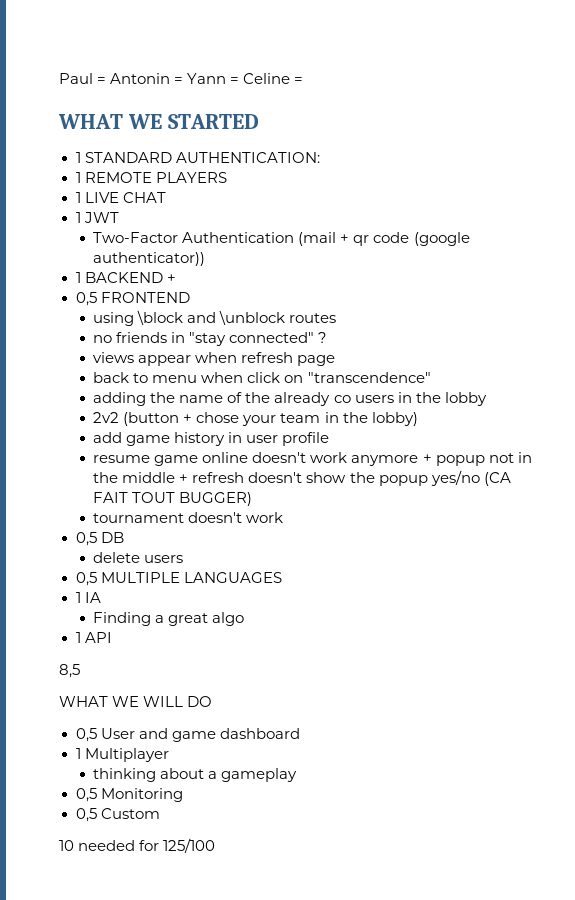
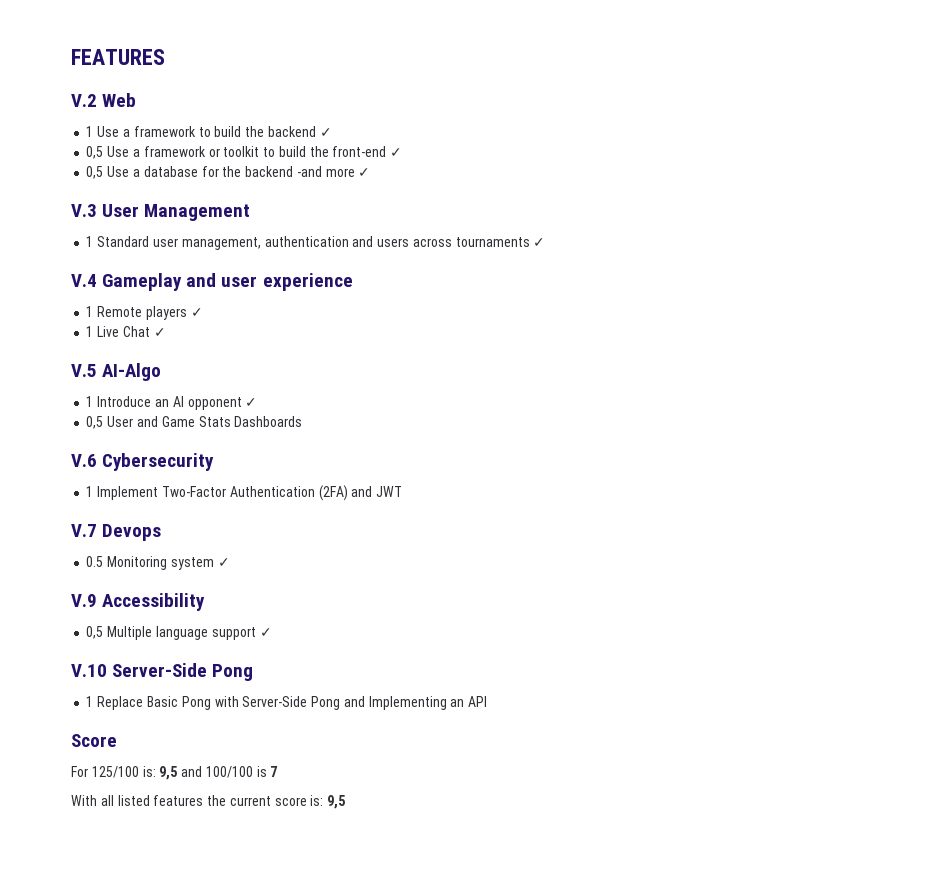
- Paul = Antonin = Yann = Celine =
- WHAT WE STARTED
- 1 STANDARD AUTHENTICATION:
- 1 REMOTE PLAYERS
- 1 LIVE CHAT
- 1 JWT
- Two-Factor Authentication (mail + qr code (google authenticator))
- 1 BACKEND +
- 0,5 FRONTEND
- using \block and \unblock routes
- no friends in "stay connected" ?
- views appear when refresh page
- back to menu when click on "transcendence"
- adding the name of the already co users in the lobby
- 2v2 (button + chose your team in the lobby)
- add game history in user profile
- resume game online doesn't work anymore + popup not in the middle + refresh doesn't show the popup yes/no (CA FAIT TOUT BUGGER)
- tournament doesn't work
- 0,5 DB
- delete users
- 0,5 MULTIPLE LANGUAGES
- 1 IA
- Finding a great algo
- 1 API
- 8,5
- WHAT WE WILL DO
- 0,5 User and game dashboard
- 1 Multiplayer
- thinking about a gameplay
- 0,5 Monitoring
- 0,5 Custom
- 10 needed for 125/100
+ FEATURES
+ V.2 Web
+ 1 Use a framework to build the backend ✓
+ 0,5 Use a framework or toolkit to build the front-end ✓
+ 0,5 Use a database for the backend -and more ✓
+ V.3 User Management
+ 1 Standard user management, authentication and users across tournaments ✓
+ V.4 Gameplay and user experience
+ 1 Remote players ✓
+ 1 Live Chat ✓
+ V.5 AI-Algo
+ 1 Introduce an AI opponent ✓
+ 0,5 User and Game Stats Dashboards
+ V.6 Cybersecurity
+ 1 Implement Two-Factor Authentication (2FA) and JWT
+ V.7 Devops
+ 0.5 Monitoring system ✓
+ V.9 Accessibility
+ 0,5 Multiple language support ✓
+ V.10 Server-Side Pong
+ 1 Replace Basic Pong with Server-Side Pong and Implementing an API
+ Score
+ For 125/100 is: 9,5 and 100/100 is 7
+ With all listed features the current score is: 9,5

